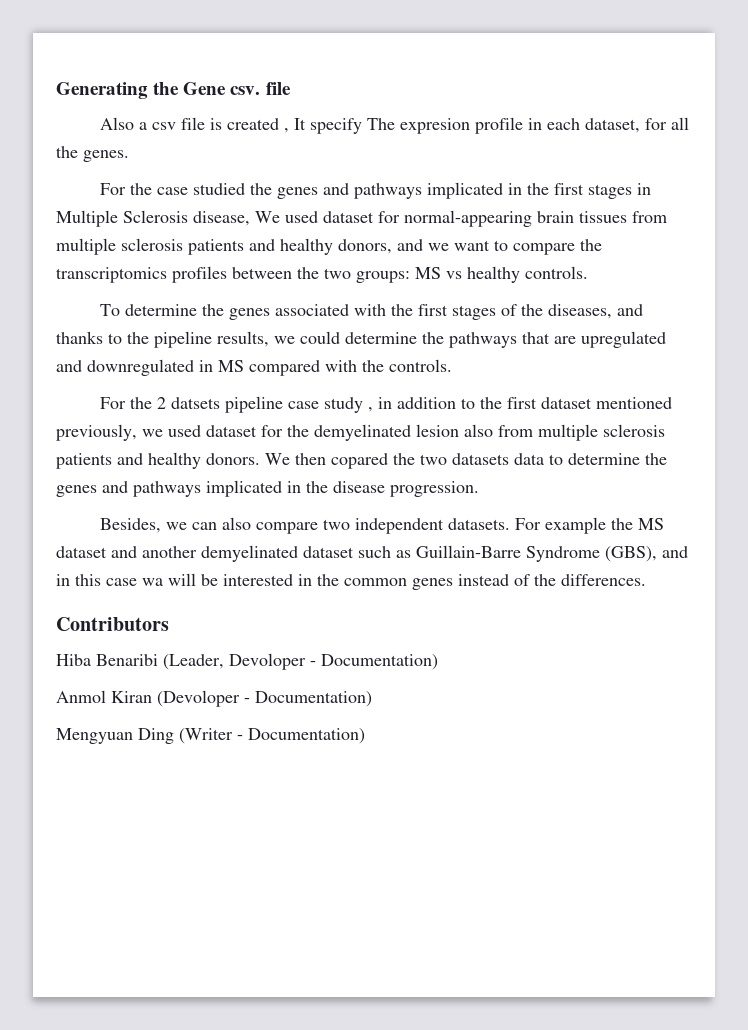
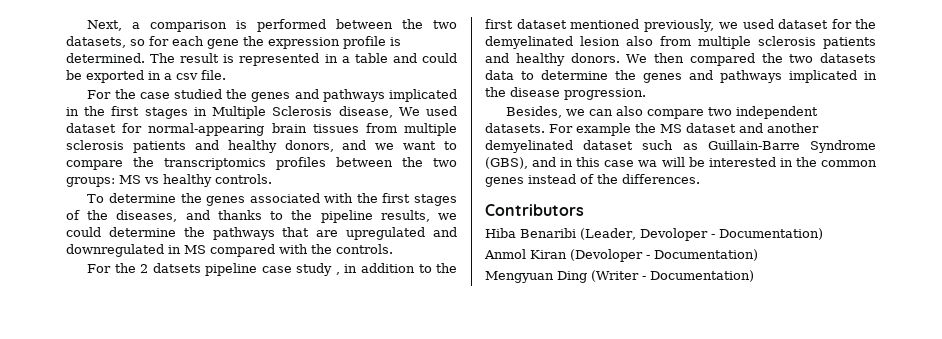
- Generating the Gene csv. file
- Also a csv file is created , It specify The expresion profile in each dataset, for all the genes.
+ Next, a comparison is performed between the two datasets, so for each gene the expression profile is determined. The result is represented in a table and could be exported in a csv file.
- We then copared the two datasets data to determine the genes and pathways implicated in the disease progression.
+ We then compared the two datasets data to determine the genes and pathways implicated in the disease progression.

